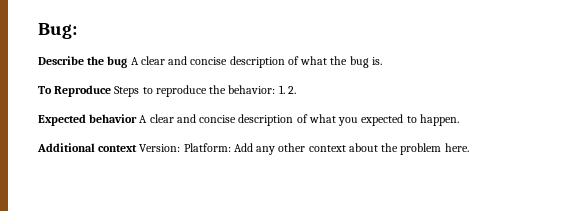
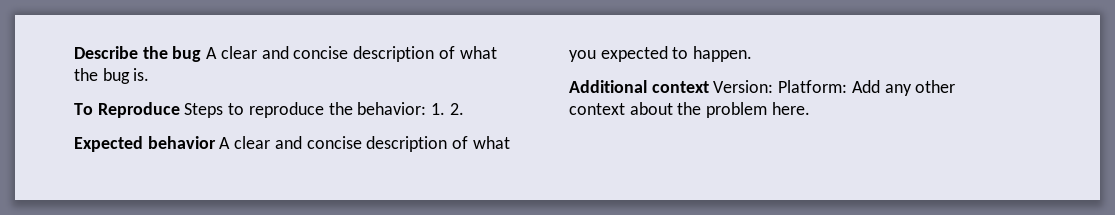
- Bug:

